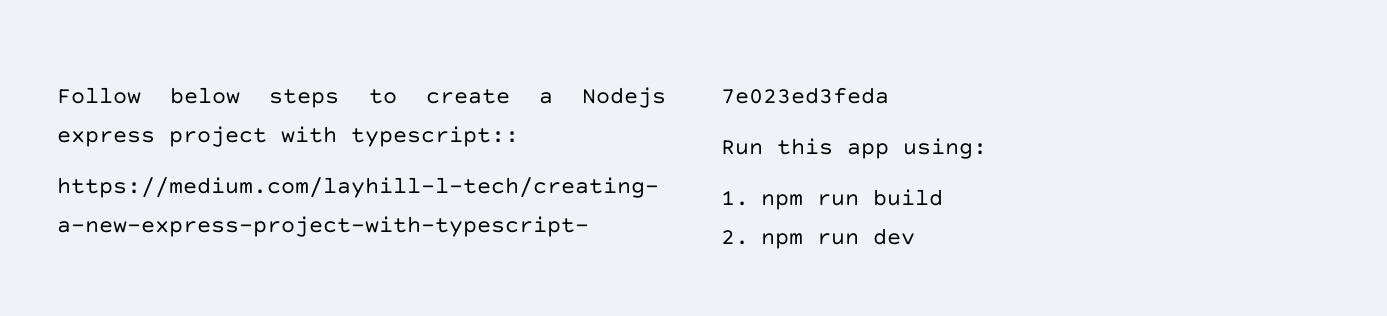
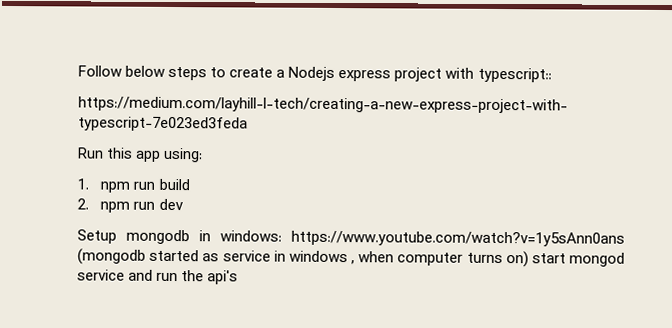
+ Setup mongodb in windows: https://www.youtube.com/watch?v=1y5sAnn0ans (mongodb started as service in windows , when computer turns on) start mongod service and run the api's

